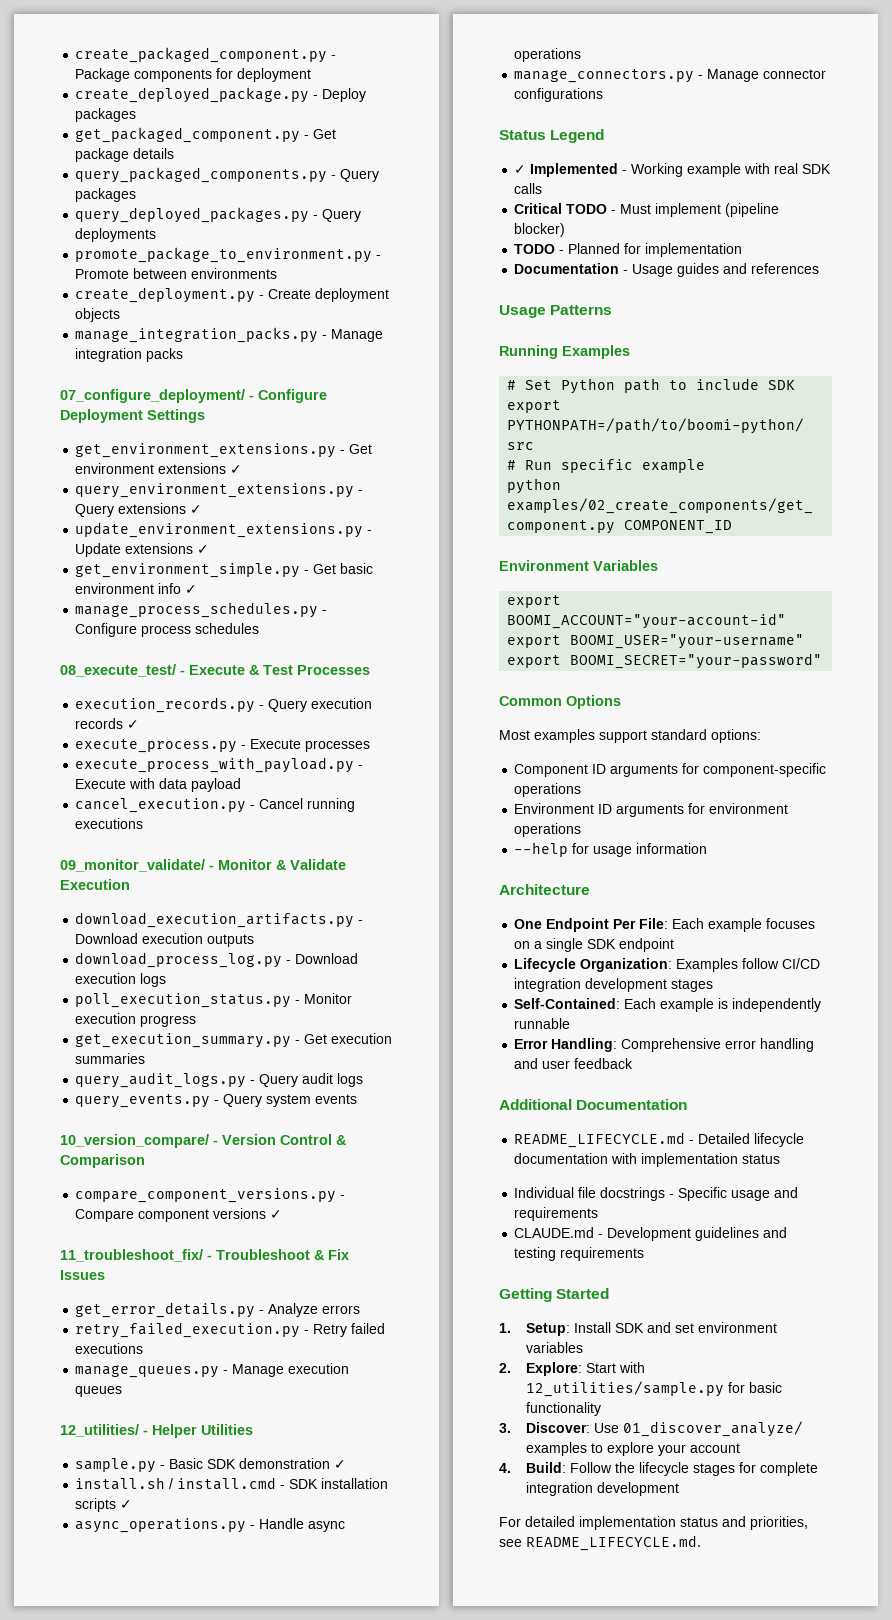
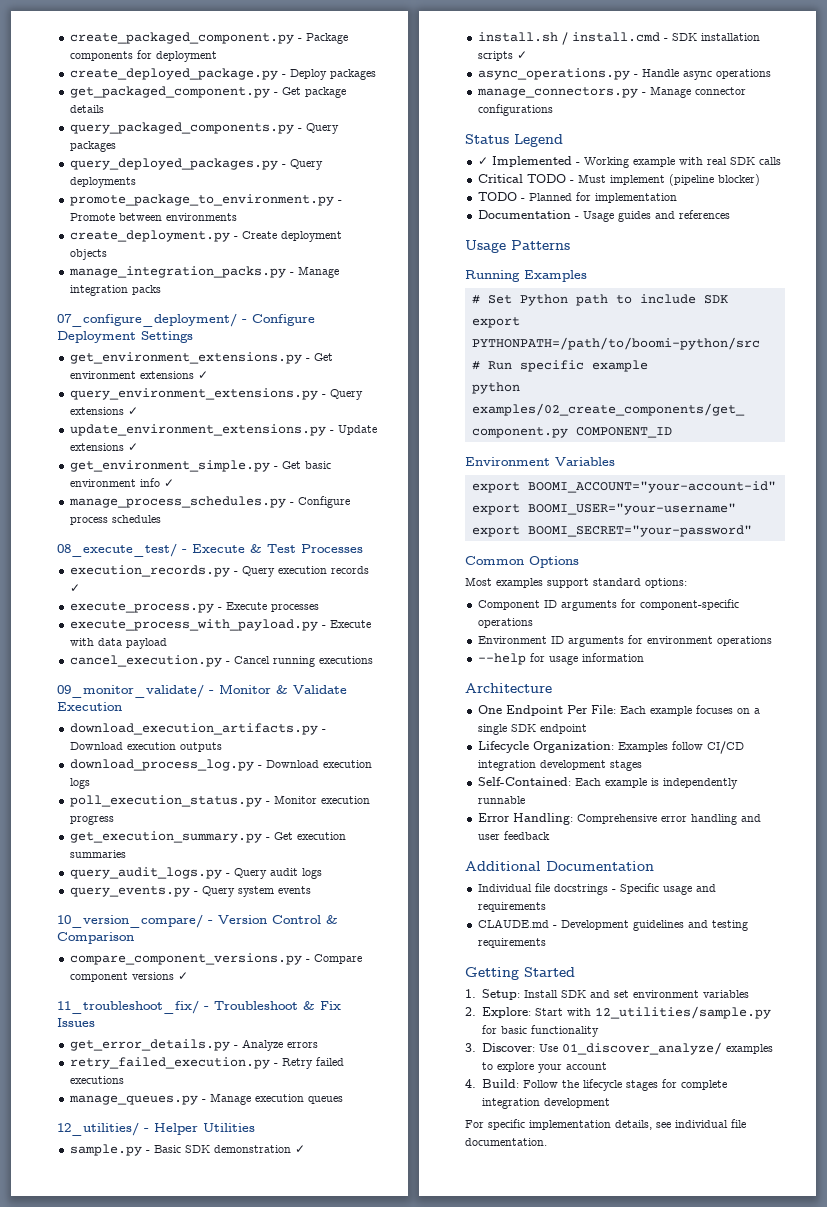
- README_LIFECYCLE.md - Detailed lifecycle documentation with implementation status
- For detailed implementation status and priorities, see README_LIFECYCLE.md.
+ For specific implementation details, see individual file documentation.

